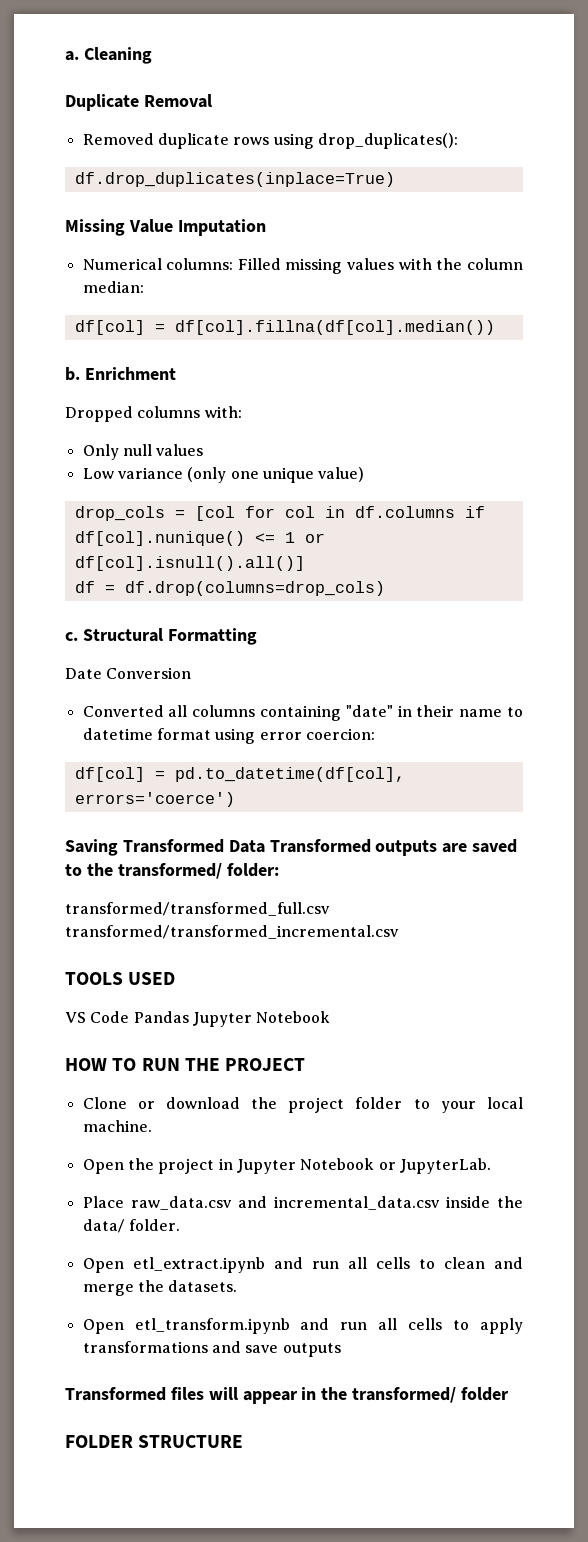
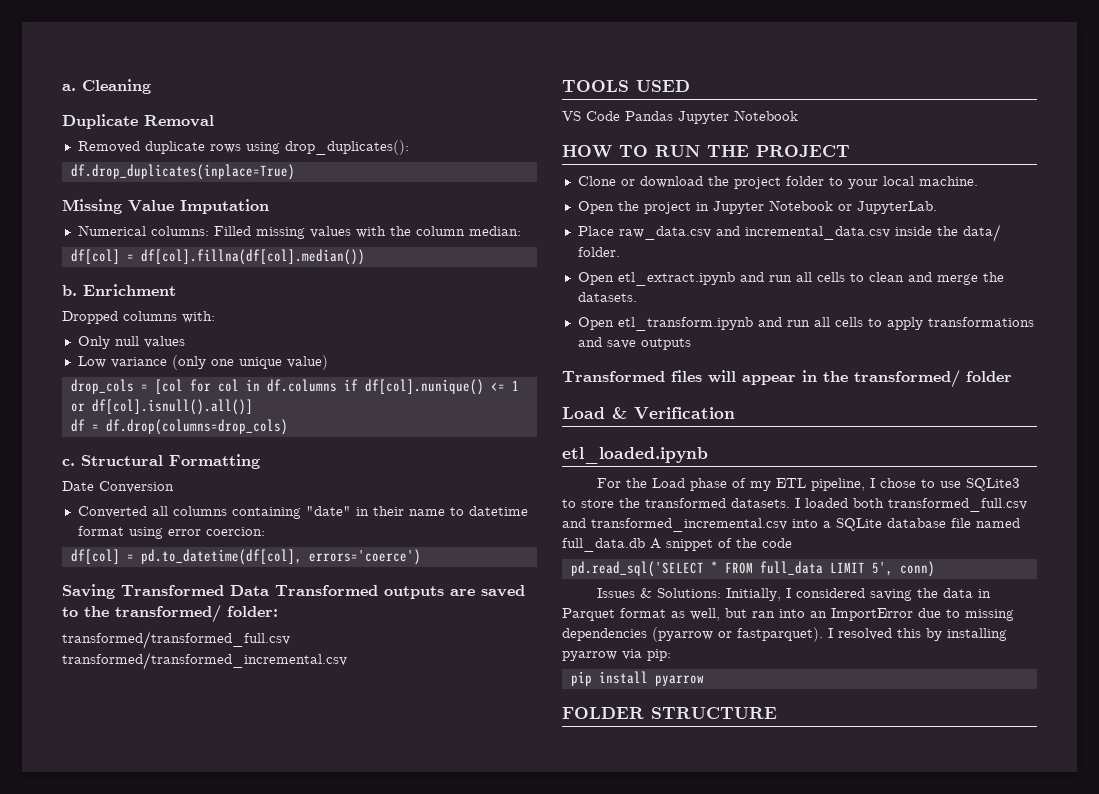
+ Load & Verification
+ etl_loaded.ipynb
+ For the Load phase of my ETL pipeline, I chose to use SQLite3 to store the transformed datasets. I loaded both transformed_full.csv and transformed_incremental.csv into a SQLite database file named full_data.db A snippet of the code
+ pd.read_sql('SELECT * FROM full_data LIMIT 5', conn)
+ Issues & Solutions: Initially, I considered saving the data in Parquet format as well, but ran into an ImportError due to missing dependencies (pyarrow or fastparquet). I resolved this by installing pyarrow via pip:
+ pip install pyarrow

